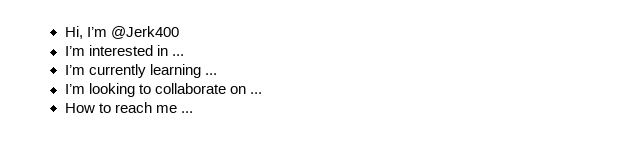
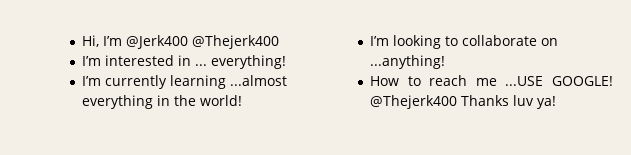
- Hi, I’m @Jerk400
+ Hi, I’m @Jerk400 @Thejerk400
- I’m interested in ...
+ I’m interested in ... everything!
- I’m currently learning ...
+ I’m currently learning ...almost everything in the world!
- I’m looking to collaborate on ...
+ I’m looking to collaborate on ...anything!
- How to reach me ...
+ How to reach me ...USE GOOGLE! @Thejerk400 Thanks luv ya!

